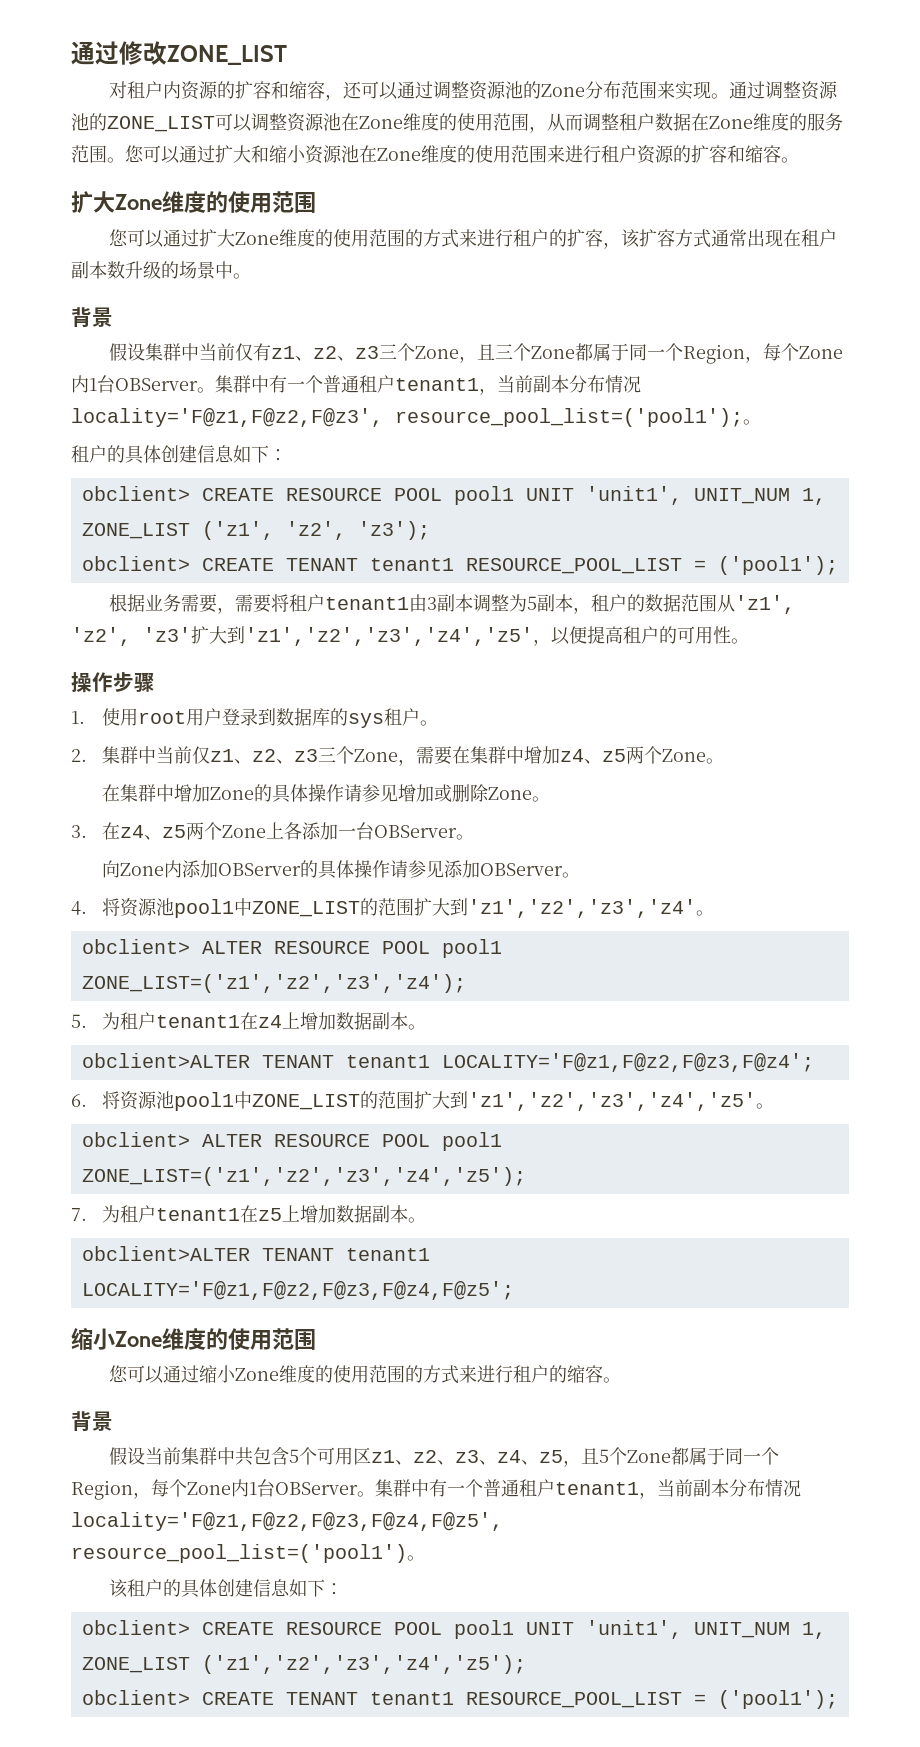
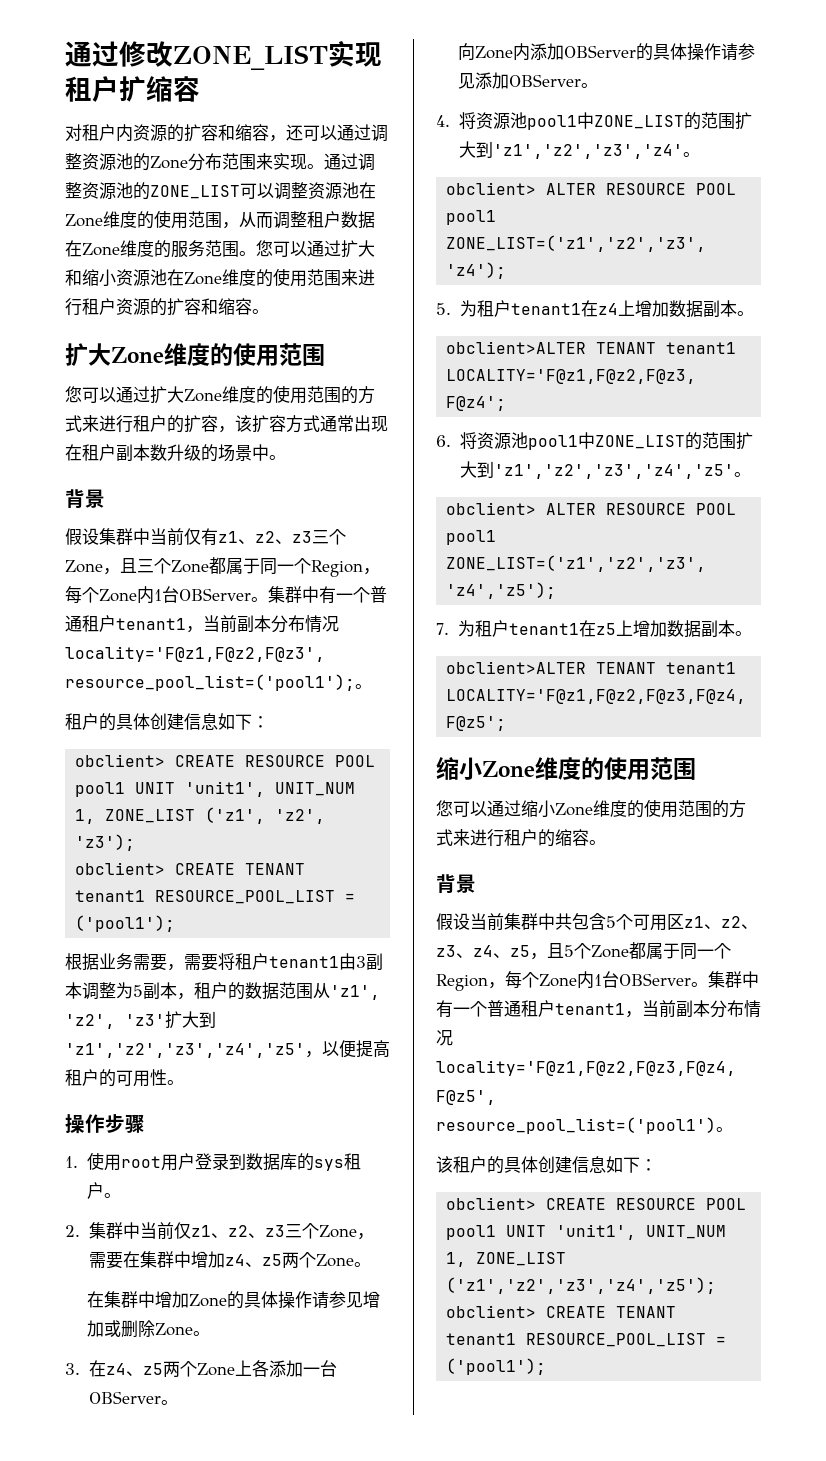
- 通过修改ZONE_LIST
+ 通过修改ZONE_LIST实现租户扩缩容

